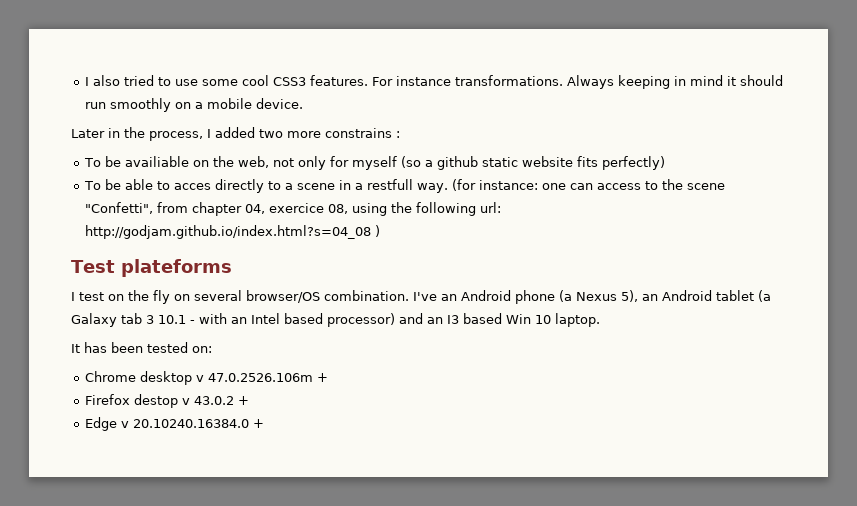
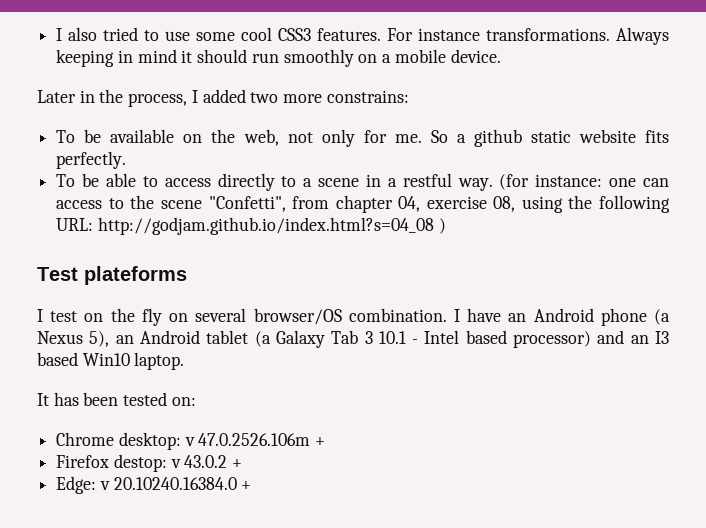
- Later in the process, I added two more constrains :
- To be availiable on the web, not only for myself (so a github static website fits perfectly)
+ Later in the process, I added two more constrains:
+ To be available on the web, not only for me. So a github static website fits perfectly.
- To be able to acces directly to a scene in a restfull way.
+ To be able to access directly to a scene in a restful way.
- (for instance: one can access to the scene "Confetti", from chapter 04, exercice 08, using the following url: http://godjam.github.io/index.html?s=04_08 )
+ (for instance: one can access to the scene "Confetti", from chapter 04, exercise 08, using the following URL: http://godjam.github.io/index.html?s=04_08 )
- I've an Android phone (a Nexus 5), an Android tablet (a Galaxy tab 3 10.1 - with an Intel based processor) and an I3 based Win 10 laptop.
+ I have an Android phone (a Nexus 5), an Android tablet (a Galaxy Tab 3 10.1 - Intel based processor) and an I3 based Win10 laptop.
- Chrome desktop v 47.0.2526.106m +
+ Chrome desktop: v 47.0.2526.106m +
- Firefox destop v 43.0.2 +
+ Firefox destop: v 43.0.2 +
- Edge v 20.10240.16384.0 +
+ Edge: v 20.10240.16384.0 +

